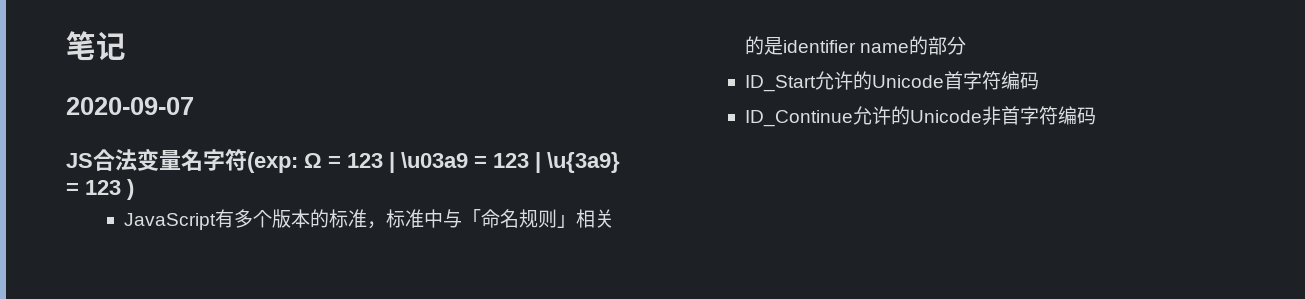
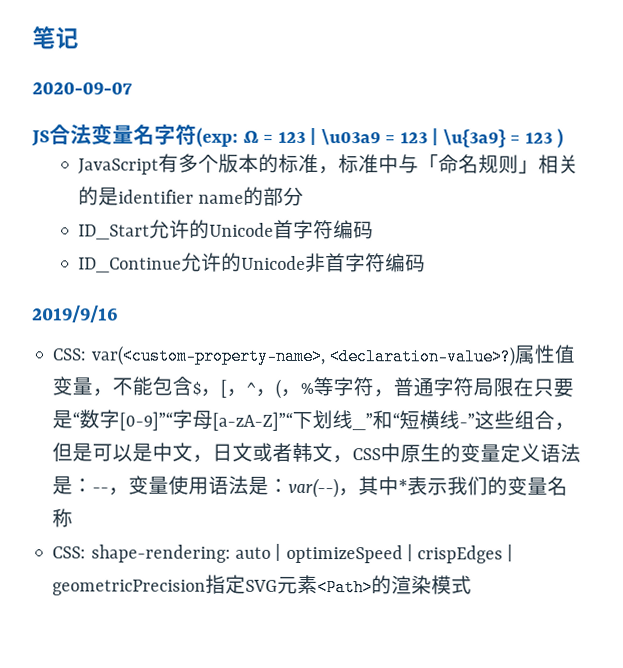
+ 2019/9/16
+ CSS: var(<custom-property-name>, <declaration-value>?)属性值变量，不能包含$，[，^，(，%等字符，普通字符局限在只要是“数字[0-9]”“字母[a-zA-Z]”“下划线_”和“短横线-”这些组合，但是可以是中文，日文或者韩文，CSS中原生的变量定义语法是：--，变量使用语法是：var(--)，其中*表示我们的变量名称
+ CSS: shape-rendering: auto | optimizeSpeed | crispEdges | geometricPrecision指定SVG元素<Path>的渲染模式

